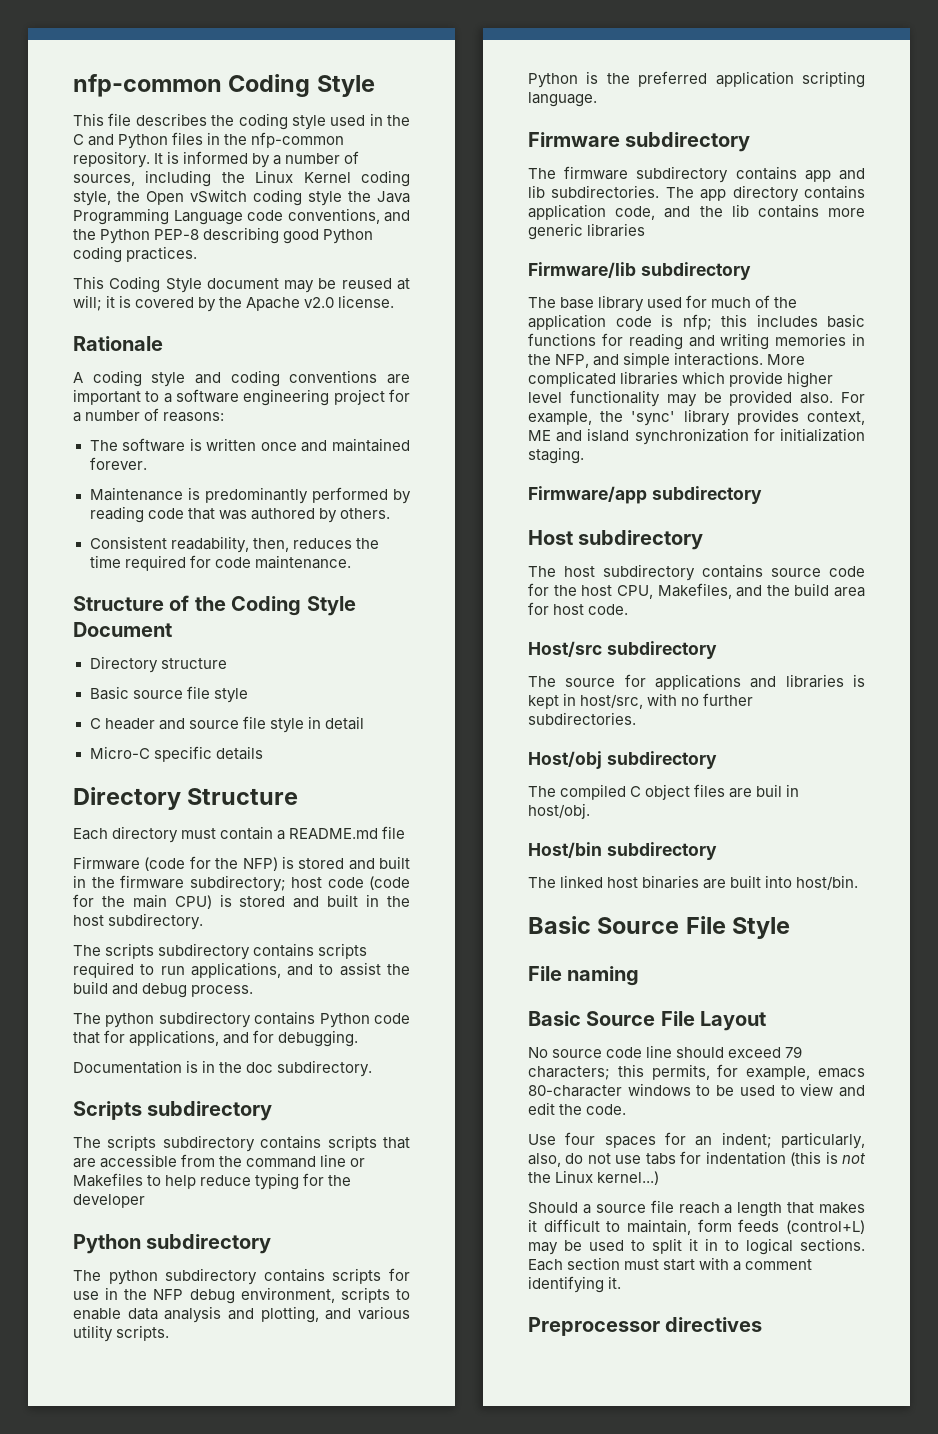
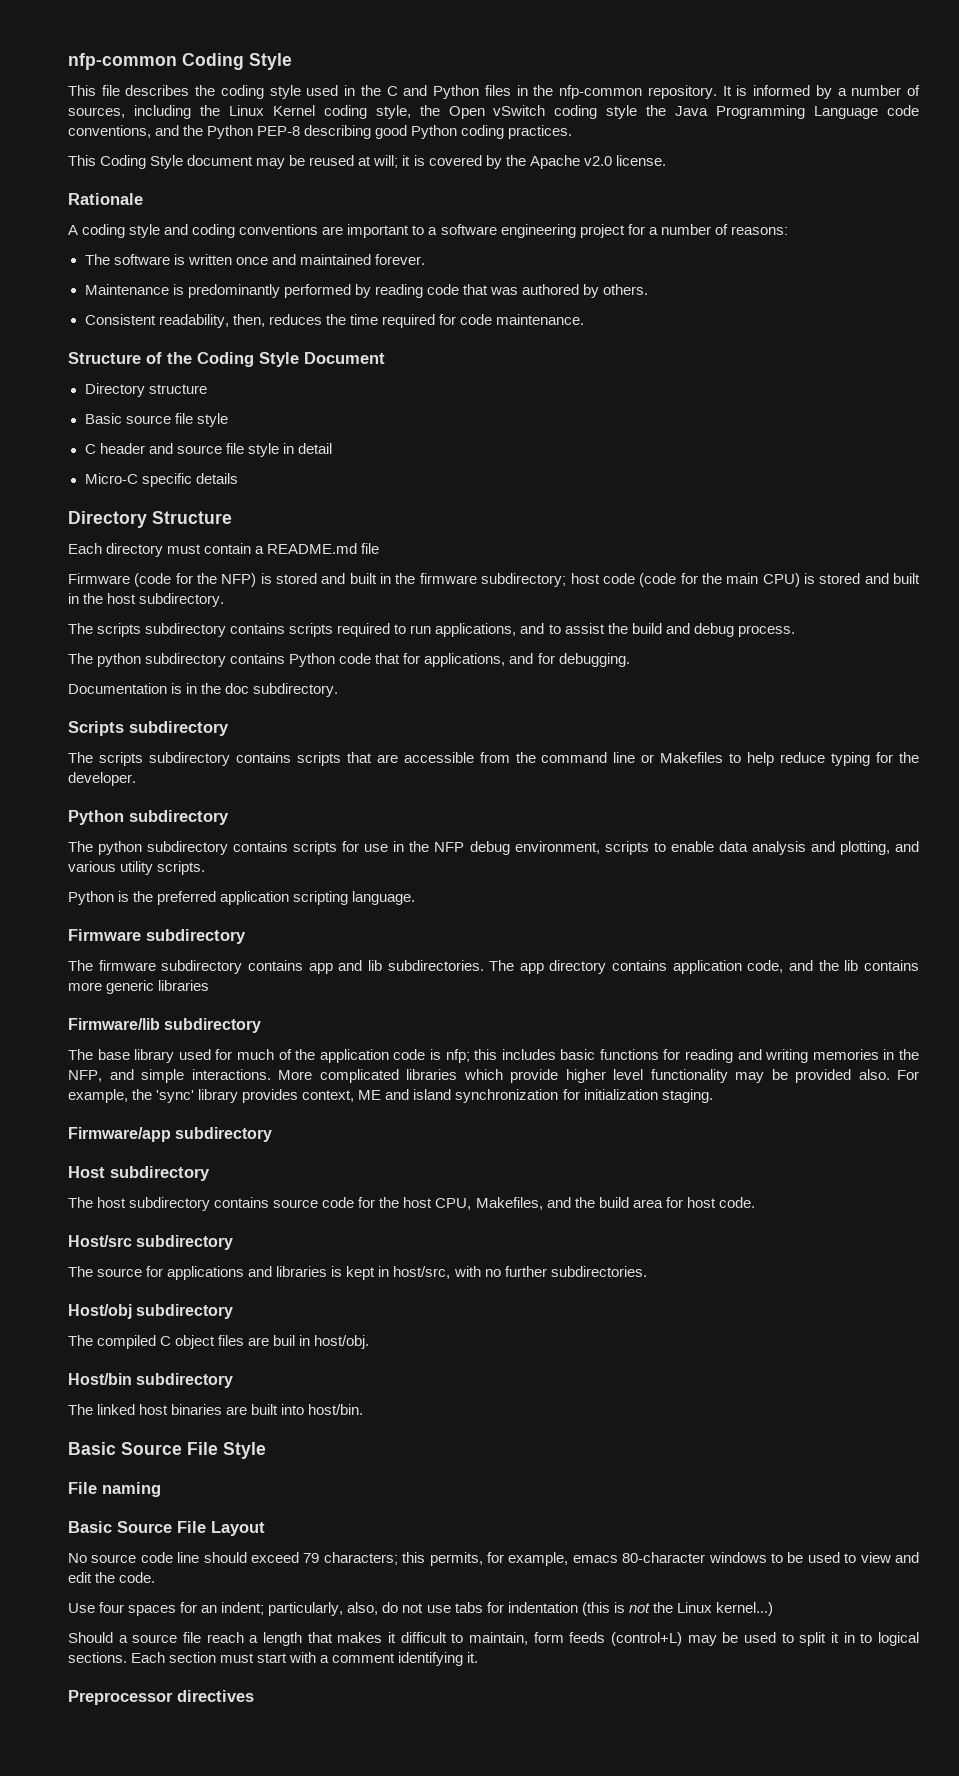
- The scripts subdirectory contains scripts that are accessible from the command line or Makefiles to help reduce typing for the developer
+ The scripts subdirectory contains scripts that are accessible from the command line or Makefiles to help reduce typing for the developer.

